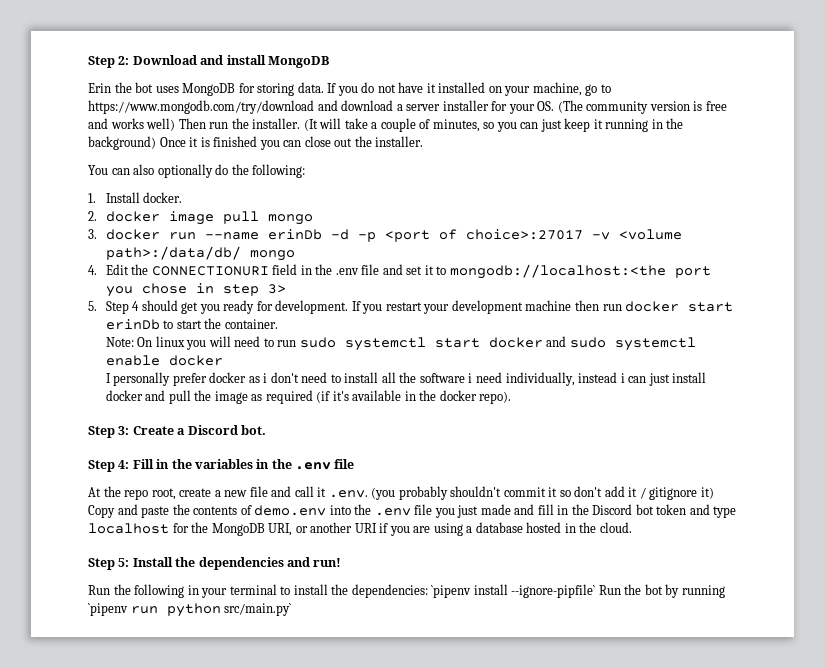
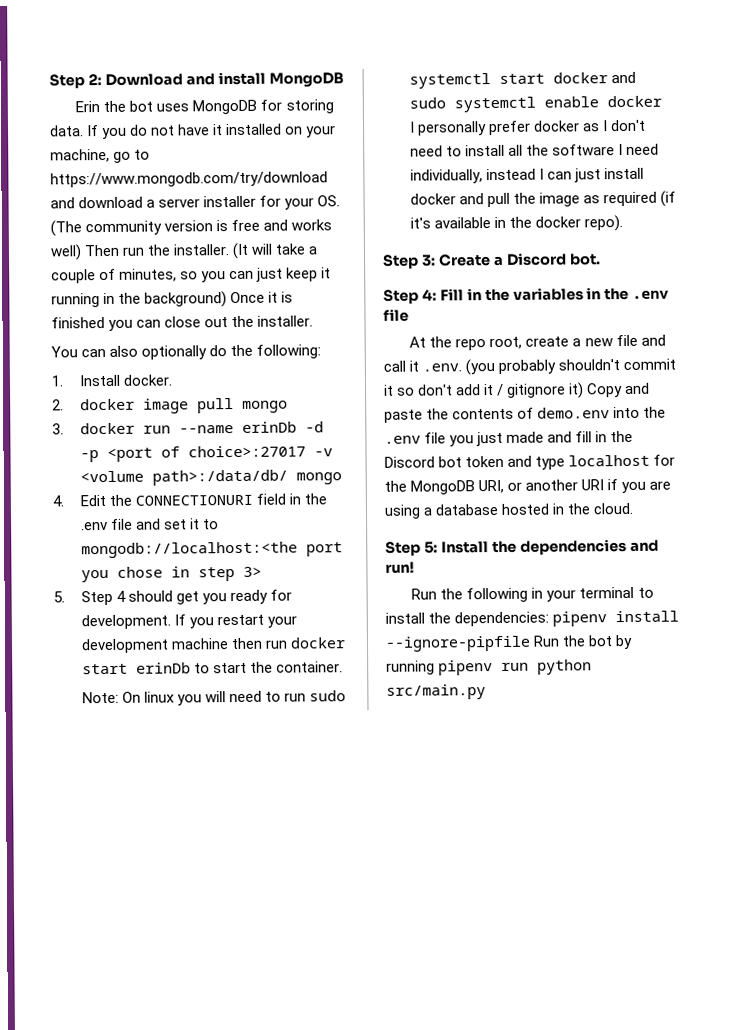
- I personally prefer docker as i don't need to install all the software i need individually, instead i can just install docker and pull the image as required (if it's available in the docker repo).
+ I personally prefer docker as I don't need to install all the software I need individually, instead I can just install docker and pull the image as required (if it's available in the docker repo).
- Run the following in your terminal to install the dependencies: `pipenv install --ignore-pipfile` Run the bot by running `pipenv run python src/main.py`
+ Run the following in your terminal to install the dependencies: pipenv install --ignore-pipfile Run the bot by running pipenv run python src/main.py

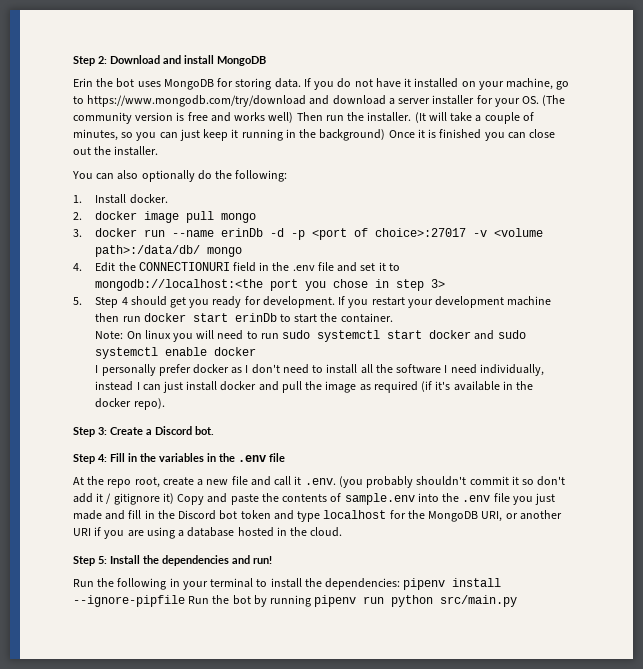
- At the repo root, create a new file and call it .env. (you probably shouldn't commit it so don't add it / gitignore it) Copy and paste the contents of demo.env into the .env file you just made and fill in the Discord bot token and type localhost for the MongoDB URI, or another URI if you are using a database hosted in the cloud.
+ At the repo root, create a new file and call it .env. (you probably shouldn't commit it so don't add it / gitignore it) Copy and paste the contents of sample.env into the .env file you just made and fill in the Discord bot token and type localhost for the MongoDB URI, or another URI if you are using a database hosted in the cloud.

